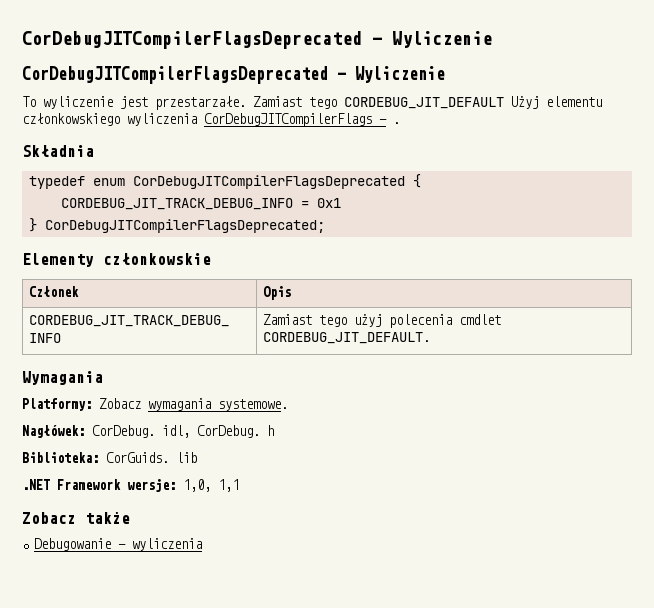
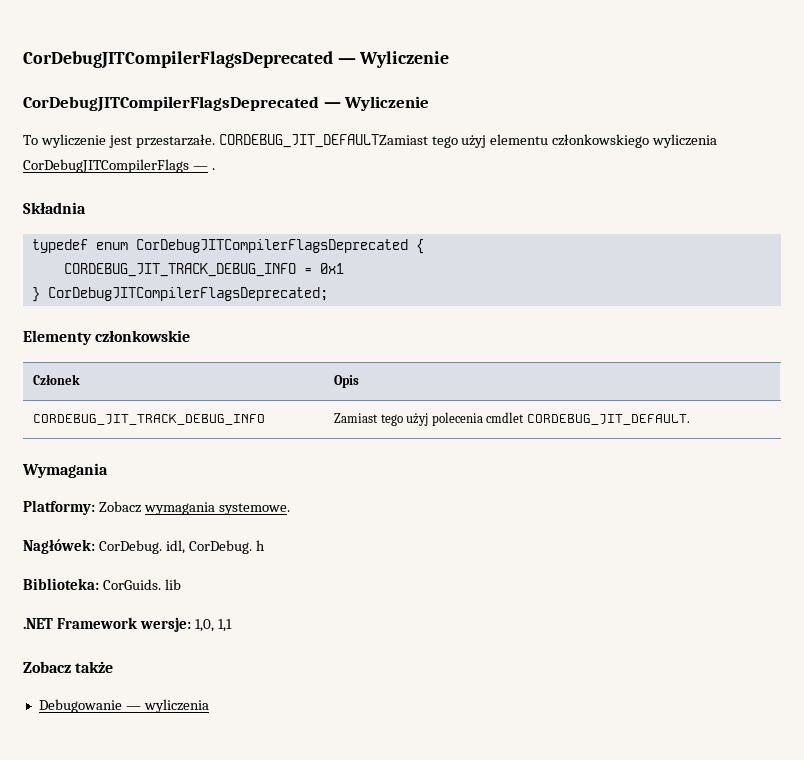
- Zamiast tego CORDEBUG_JIT_DEFAULT Użyj elementu członkowskiego wyliczenia CorDebugJITCompilerFlags — .
+ CORDEBUG_JIT_DEFAULTZamiast tego użyj elementu członkowskiego wyliczenia CorDebugJITCompilerFlags — .

